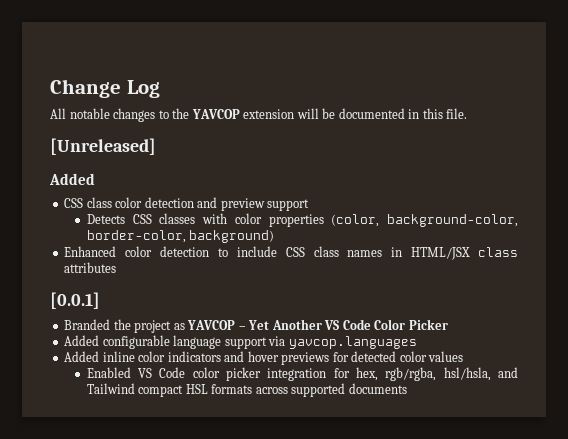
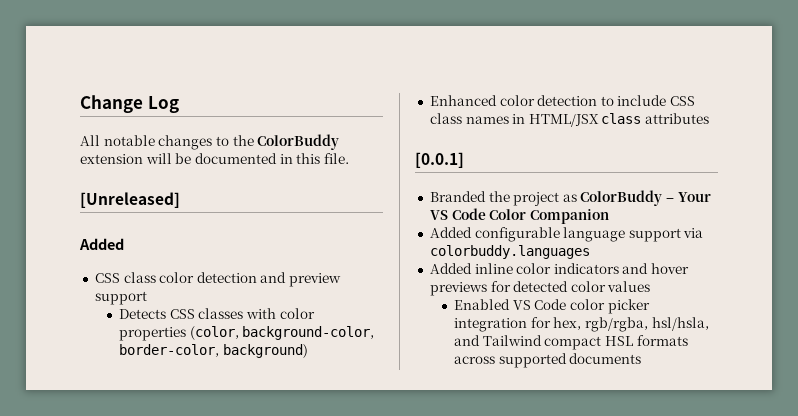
- All notable changes to the YAVCOP extension will be documented in this file.
+ All notable changes to the ColorBuddy extension will be documented in this file.
- Branded the project as YAVCOP – Yet Another VS Code Color Picker
+ Branded the project as ColorBuddy – Your VS Code Color Companion
- Added configurable language support via yavcop.languages
+ Added configurable language support via colorbuddy.languages

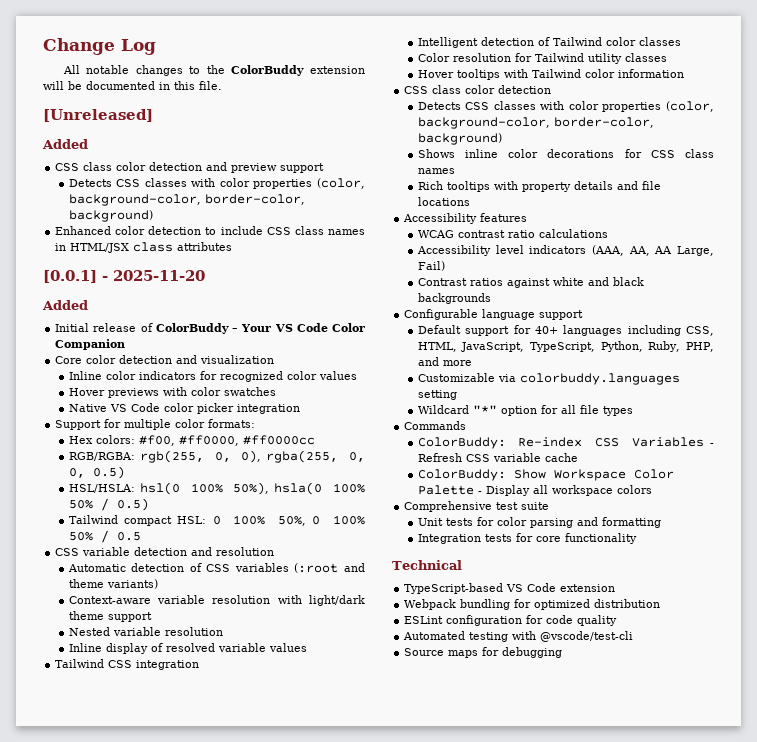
- [0.0.1]
- Branded the project as ColorBuddy – Your VS Code Color Companion
+ [0.0.1] - 2025-11-20
+ Added
+ Initial release of ColorBuddy – Your VS Code Color Companion
- Added configurable language support via colorbuddy.languages
- Added inline color indicators and hover previews for detected color values
- Enabled VS Code color picker integration for hex, rgb/rgba, hsl/hsla, and Tailwind compact HSL formats across supported documents
+ Core color detection and visualization
+ Inline color indicators for recognized color values
+ Hover previews with color swatches
+ Native VS Code color picker integration
+ Support for multiple color formats:
+ Hex colors: #f00, #ff0000, #ff0000cc
+ RGB/RGBA: rgb(255, 0, 0), rgba(255, 0, 0, 0.5)
+ HSL/HSLA: hsl(0 100% 50%), hsla(0 100% 50% / 0.5)
+ Tailwind compact HSL: 0 100% 50%, 0 100% 50% / 0.5
+ CSS variable detection and resolution
+ Automatic detection of CSS variables (:root and theme variants)
+ Context-aware variable resolution with light/dark theme support
+ Nested variable resolution
+ Inline display of resolved variable values
+ Tailwind CSS integration
+ Intelligent detection of Tailwind color classes
+ Color resolution for Tailwind utility classes
+ Hover tooltips with Tailwind color information
+ CSS class color detection
+ Detects CSS classes with color properties (color, background-color, border-color, background)
+ Shows inline color decorations for CSS class names
+ Rich tooltips with property details and file locations
+ Accessibility features
+ WCAG contrast ratio calculations
+ Accessibility level indicators (AAA, AA, AA Large, Fail)
+ Contrast ratios against white and black backgrounds
+ Configurable language support
+ Default support for 40+ languages including CSS, HTML, JavaScript, TypeScript, Python, Ruby, PHP, and more
+ Customizable via colorbuddy.languages setting
+ Wildcard "*" option for all file types
+ Commands
+ ColorBuddy: Re-index CSS Variables - Refresh CSS variable cache
+ ColorBuddy: Show Workspace Color Palette - Display all workspace colors
+ Comprehensive test suite
+ Unit tests for color parsing and formatting
+ Integration tests for core functionality
+ Technical
+ TypeScript-based VS Code extension
+ Webpack bundling for optimized distribution
+ ESLint configuration for code quality
+ Automated testing with @vscode/test-cli
+ Source maps for debugging

